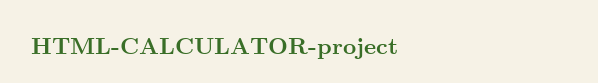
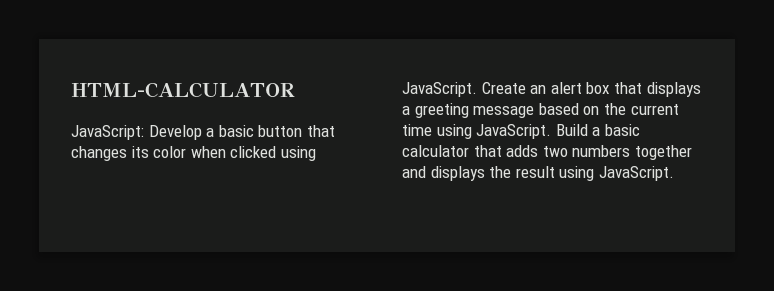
- HTML-CALCULATOR-project
+ HTML-CALCULATOR
+ JavaScript: Develop a basic button that changes its color when clicked using JavaScript. Create an alert box that displays a greeting message based on the current time using JavaScript. Build a basic calculator that adds two numbers together and displays the result using JavaScript.

